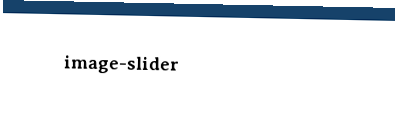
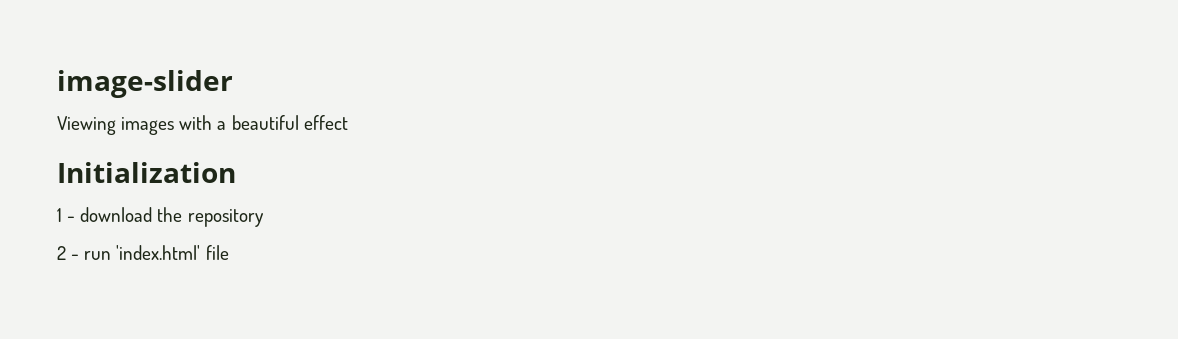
+ Viewing images with a beautiful effect
+ Initialization
+ 1 - download the repository
+ 2 - run 'index.html' file

